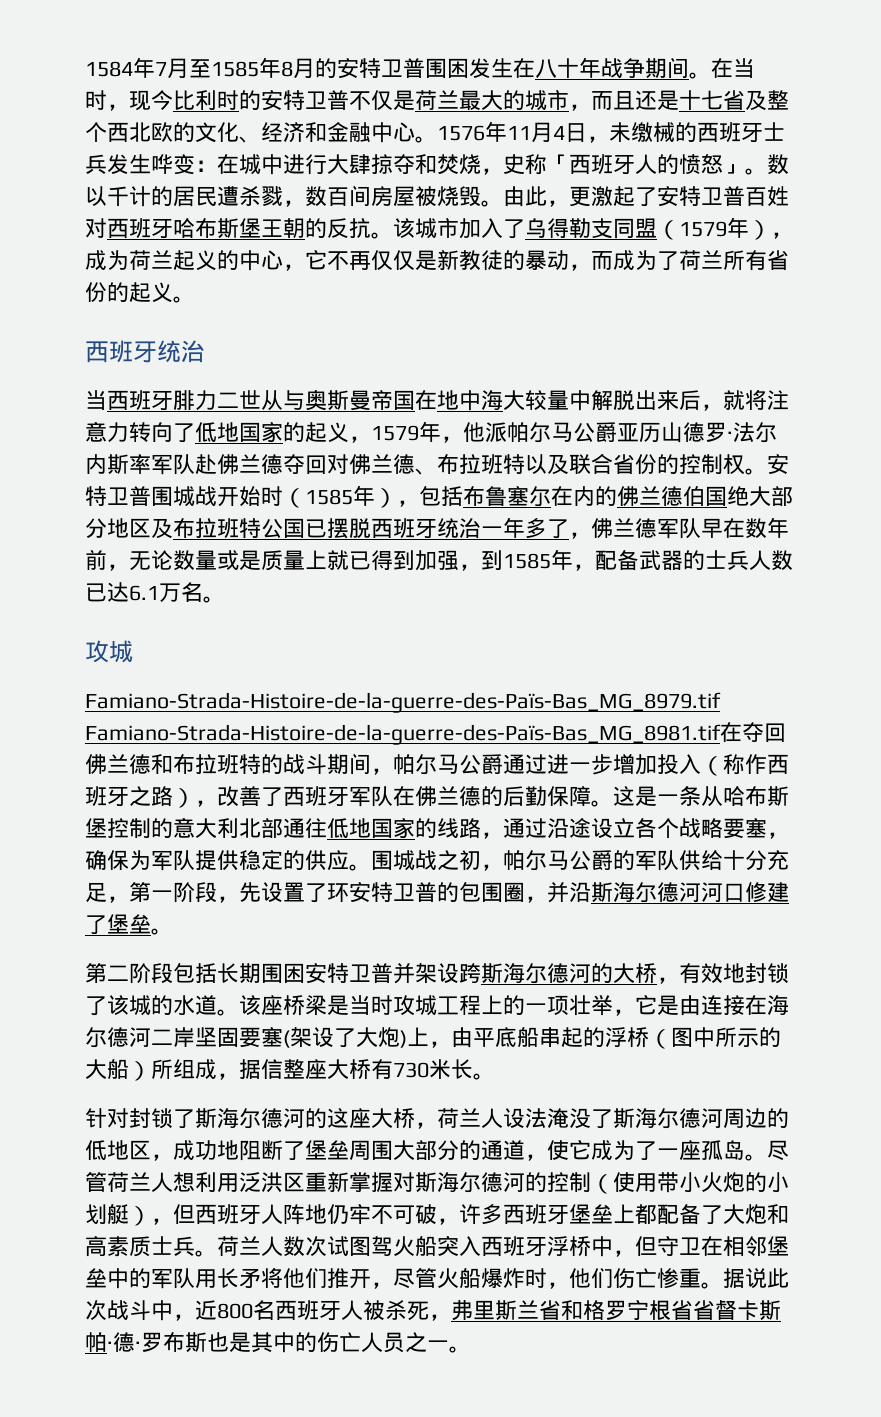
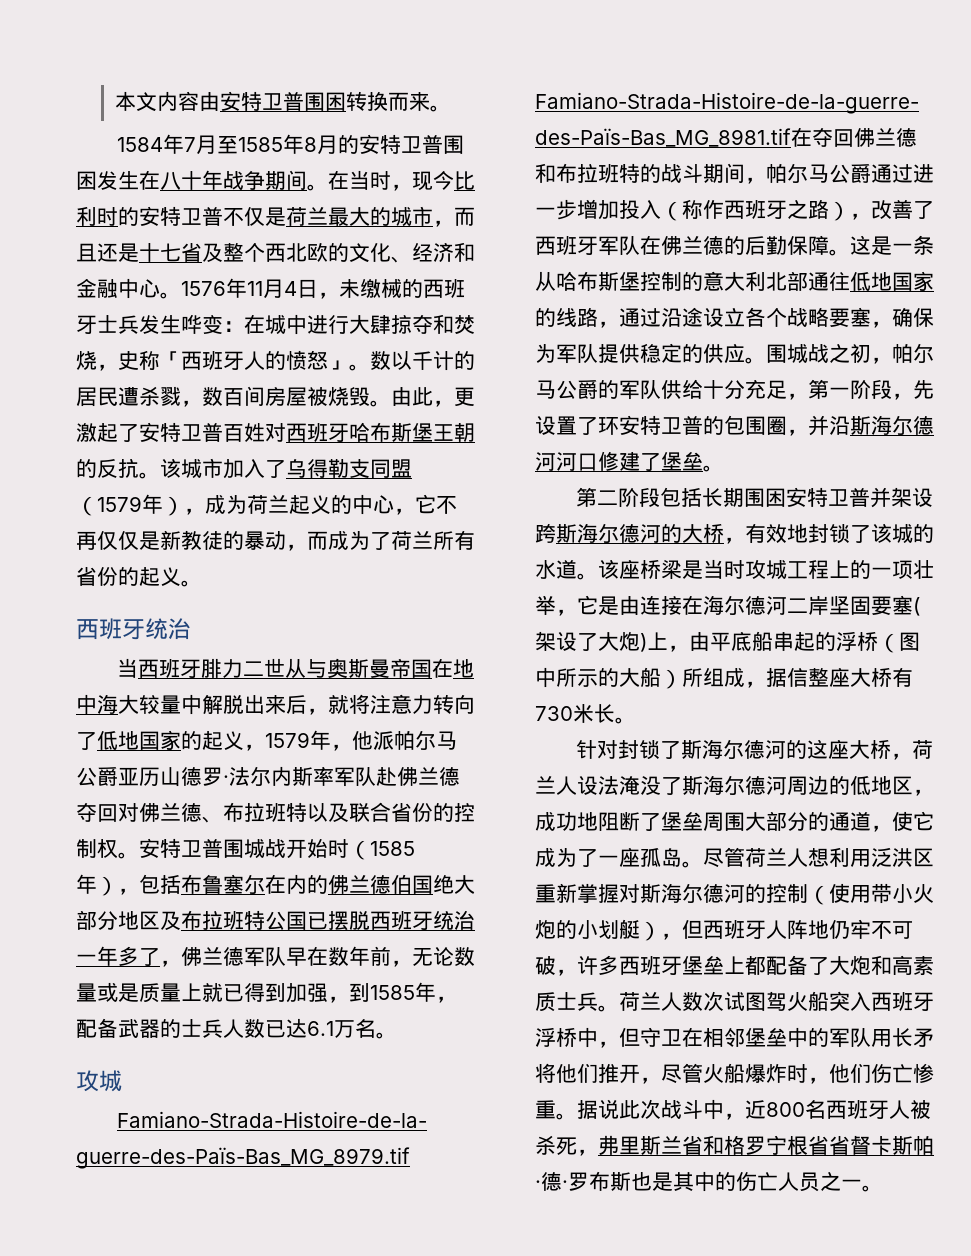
+ 本文内容由安特卫普围困转换而来。

